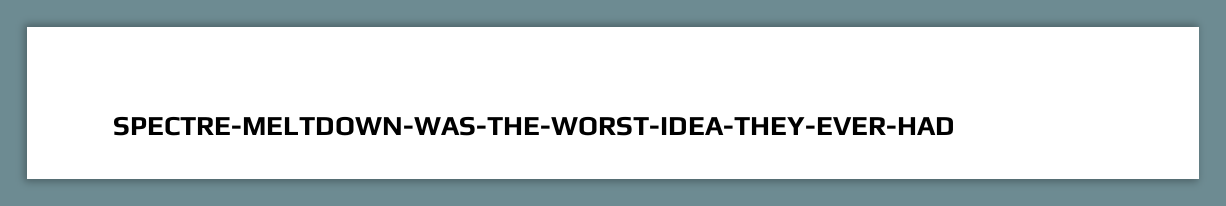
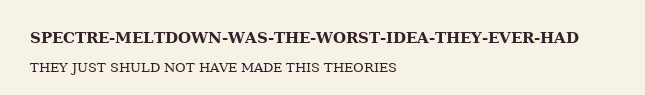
+ THEY JUST SHULD NOT HAVE MADE THIS THEORIES

